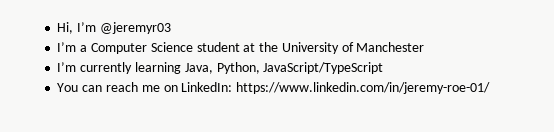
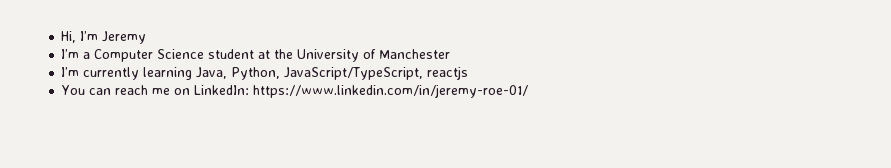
- Hi, I’m @jeremyr03
+ Hi, I’m Jeremy
- I’m currently learning Java, Python, JavaScript/TypeScript
+ I’m currently learning Java, Python, JavaScript/TypeScript, reactjs

